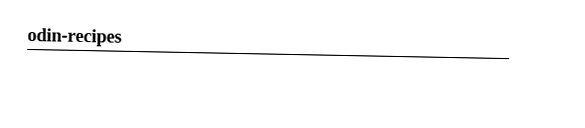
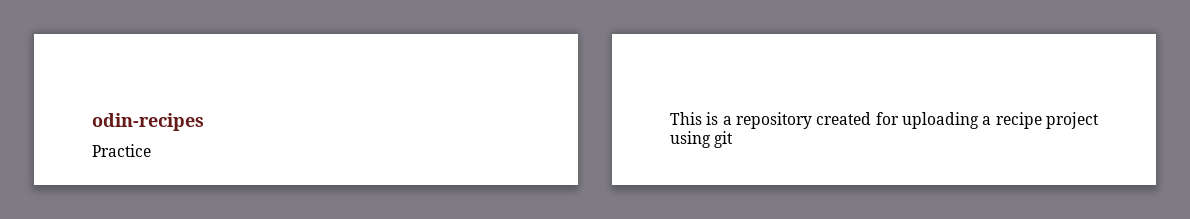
+ Practice
+ This is a repository created for uploading a recipe project using git

